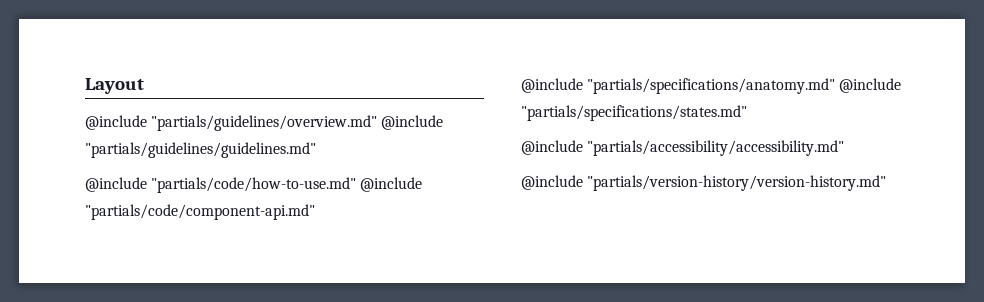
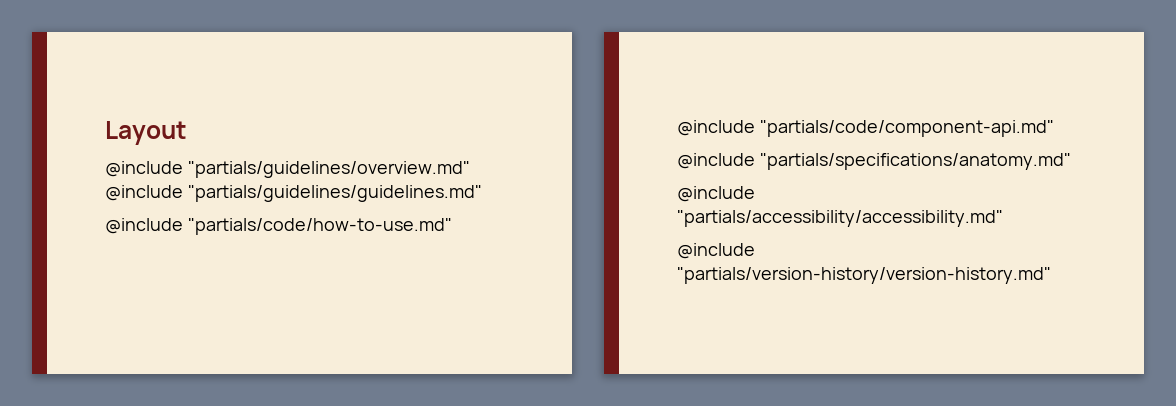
- @include "partials/specifications/anatomy.md" @include "partials/specifications/states.md"
+ @include "partials/specifications/anatomy.md"

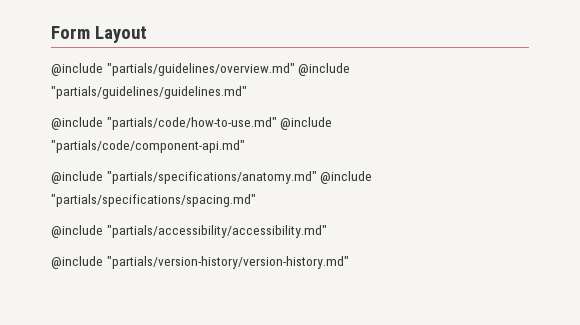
- Layout
+ Form Layout
- @include "partials/specifications/anatomy.md"
+ @include "partials/specifications/anatomy.md" @include "partials/specifications/spacing.md"

